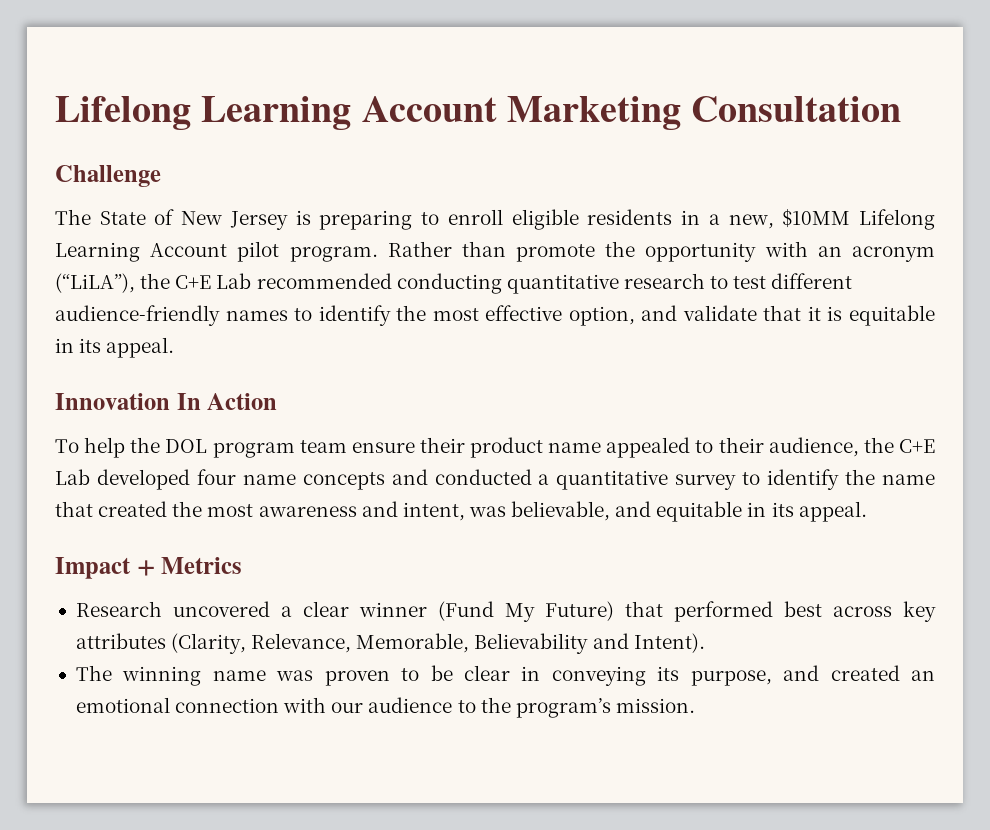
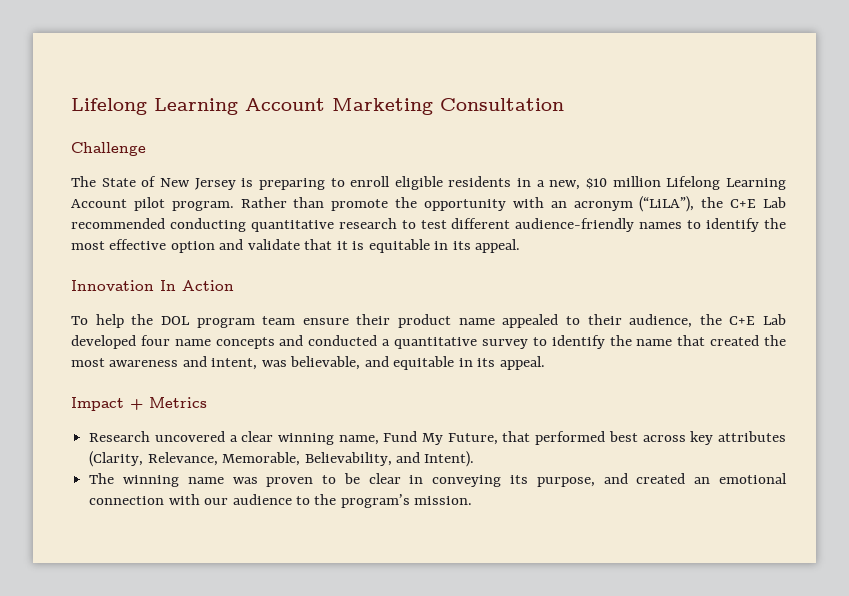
- The State of New Jersey is preparing to enroll eligible residents in a new, $10MM Lifelong Learning Account pilot program.
+ The State of New Jersey is preparing to enroll eligible residents in a new, $10 million Lifelong Learning Account pilot program.
- Rather than promote the opportunity with an acronym (“LiLA”), the C+E Lab recommended conducting quantitative research to test different audience-friendly names to identify the most effective option, and validate that it is equitable in its appeal.
+ Rather than promote the opportunity with an acronym (“LiLA”), the C+E Lab recommended conducting quantitative research to test different audience-friendly names to identify the most effective option and validate that it is equitable in its appeal.
- Research uncovered a clear winner (Fund My Future) that performed best across key attributes (Clarity, Relevance, Memorable, Believability and Intent).
+ Research uncovered a clear winning name, Fund My Future, that performed best across key attributes (Clarity, Relevance, Memorable, Believability, and Intent).

